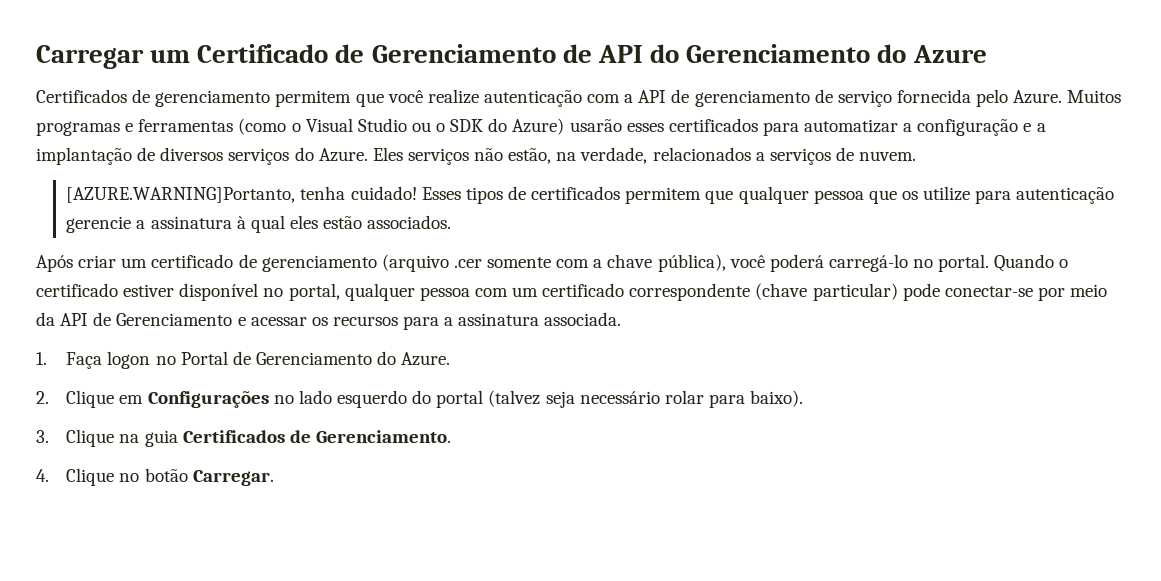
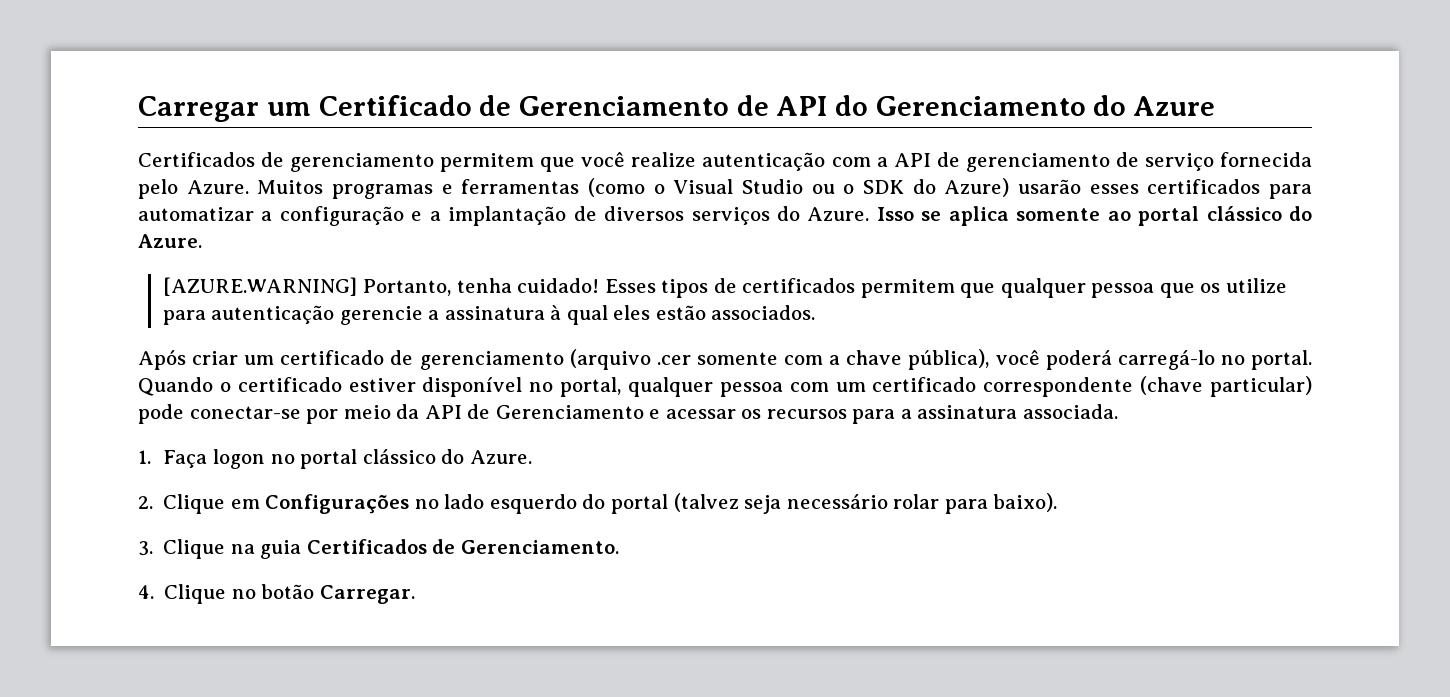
- Eles serviços não estão, na verdade, relacionados a serviços de nuvem.
- [AZURE.WARNING]Portanto, tenha cuidado!
+ Isso se aplica somente ao portal clássico do Azure.
+ [AZURE.WARNING] Portanto, tenha cuidado!
- 1. Faça logon no Portal de Gerenciamento do Azure.
+ 1. Faça logon no portal clássico do Azure.

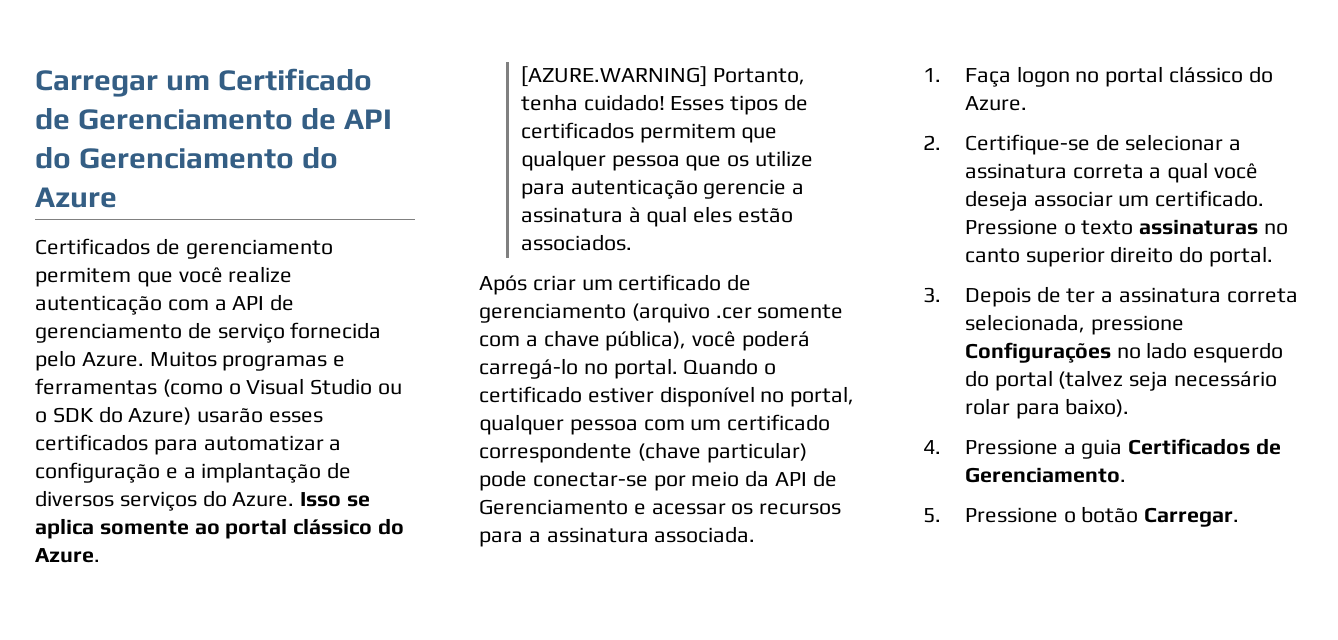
- 2. Clique em Configurações no lado esquerdo do portal (talvez seja necessário rolar para baixo).
+ 2. Certifique-se de selecionar a assinatura correta a qual você deseja associar um certificado. Pressione o texto assinaturas no canto superior direito do portal.
+ 3. Depois de ter a assinatura correta selecionada, pressione Configurações no lado esquerdo do portal (talvez seja necessário rolar para baixo).
- 3. Clique na guia Certificados de Gerenciamento.
+ 4. Pressione a guia Certificados de Gerenciamento.
- 4. Clique no botão Carregar.
+ 5. Pressione o botão Carregar.

